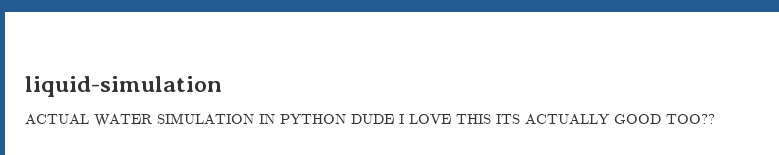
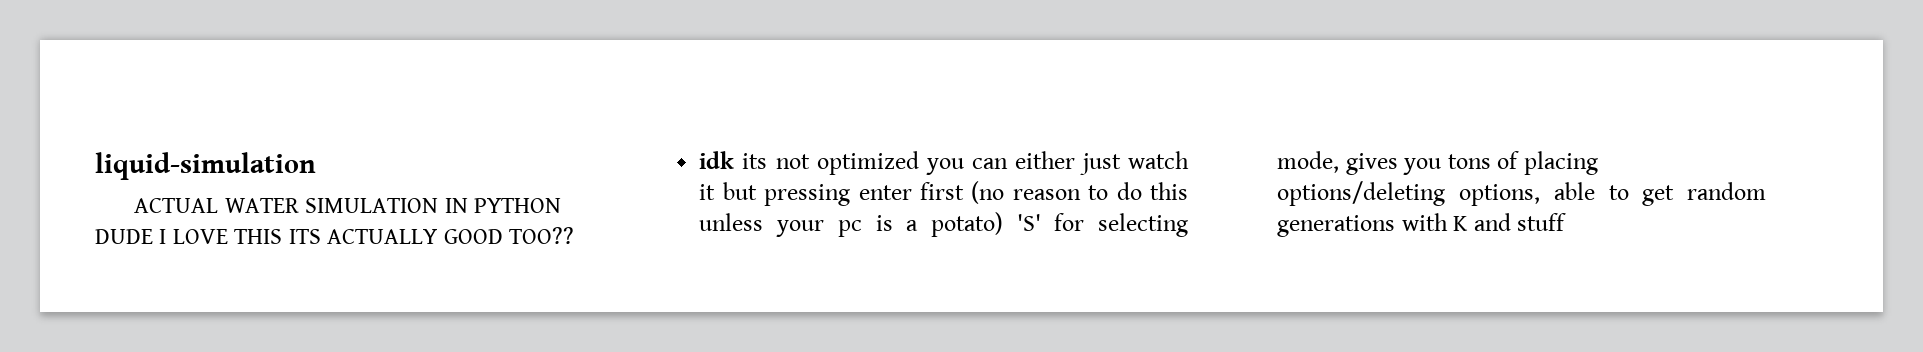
+ idk its not optimized you can either just watch it but pressing enter first (no reason to do this unless your pc is a potato) 'S' for selecting mode, gives you tons of placing options/deleting options, able to get random generations with K and stuff

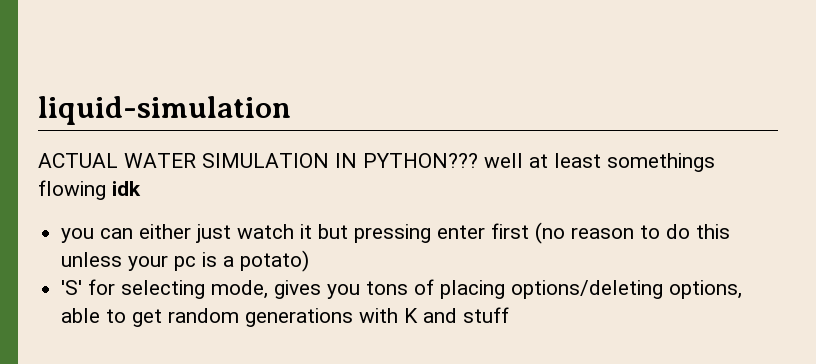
- ACTUAL WATER SIMULATION IN PYTHON DUDE I LOVE THIS ITS ACTUALLY GOOD TOO??
- idk its not optimized you can either just watch it but pressing enter first (no reason to do this unless your pc is a potato) 'S' for selecting mode, gives you tons of placing options/deleting options, able to get random generations with K and stuff
+ ACTUAL WATER SIMULATION IN PYTHON??? well at least somethings flowing idk
+ you can either just watch it but pressing enter first (no reason to do this unless your pc is a potato)
+ 'S' for selecting mode, gives you tons of placing options/deleting options, able to get random generations with K and stuff

